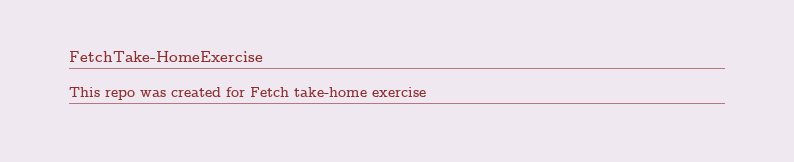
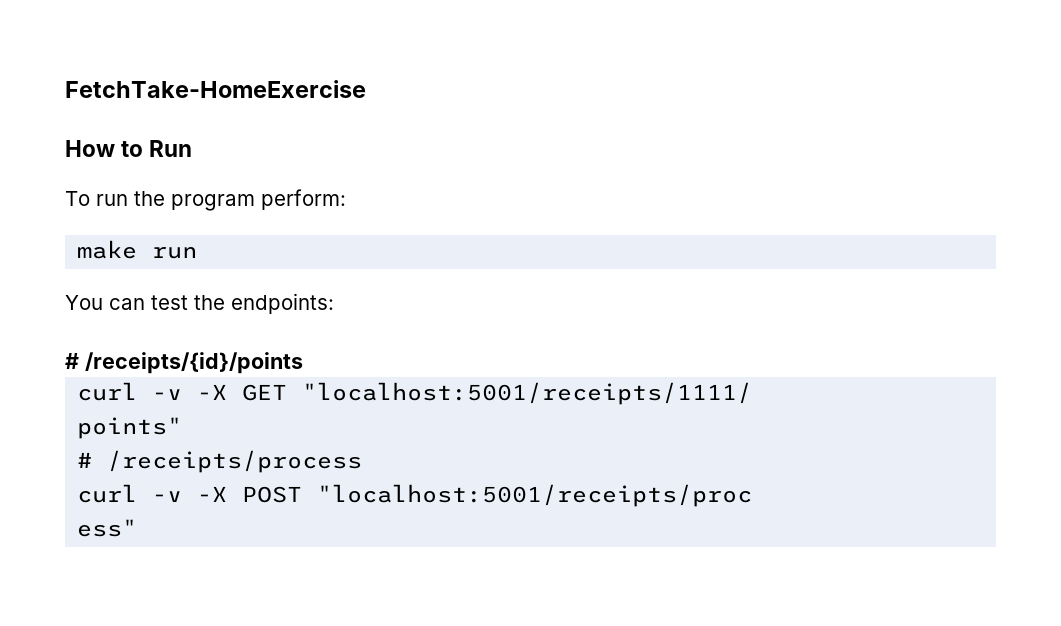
- This repo was created for Fetch take-home exercise
+ How to Run
+ To run the program perform:
+ make run
+ You can test the endpoints:
+ # /receipts/{id}/points
+ curl -v -X GET "localhost:5001/receipts/1111/
+ points"
+ # /receipts/process
+ curl -v -X POST "localhost:5001/receipts/proc
+ ess"

